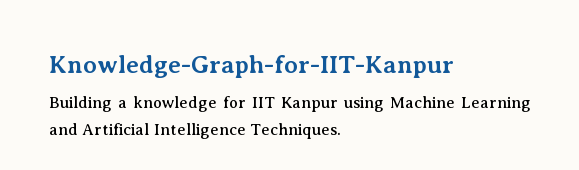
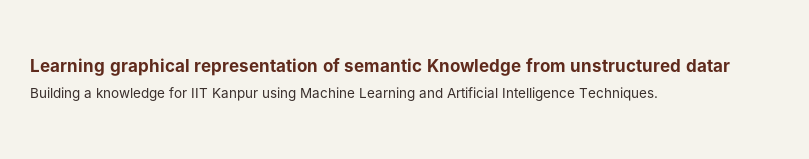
- Knowledge-Graph-for-IIT-Kanpur
+ Learning graphical representation of semantic Knowledge from unstructured datar

